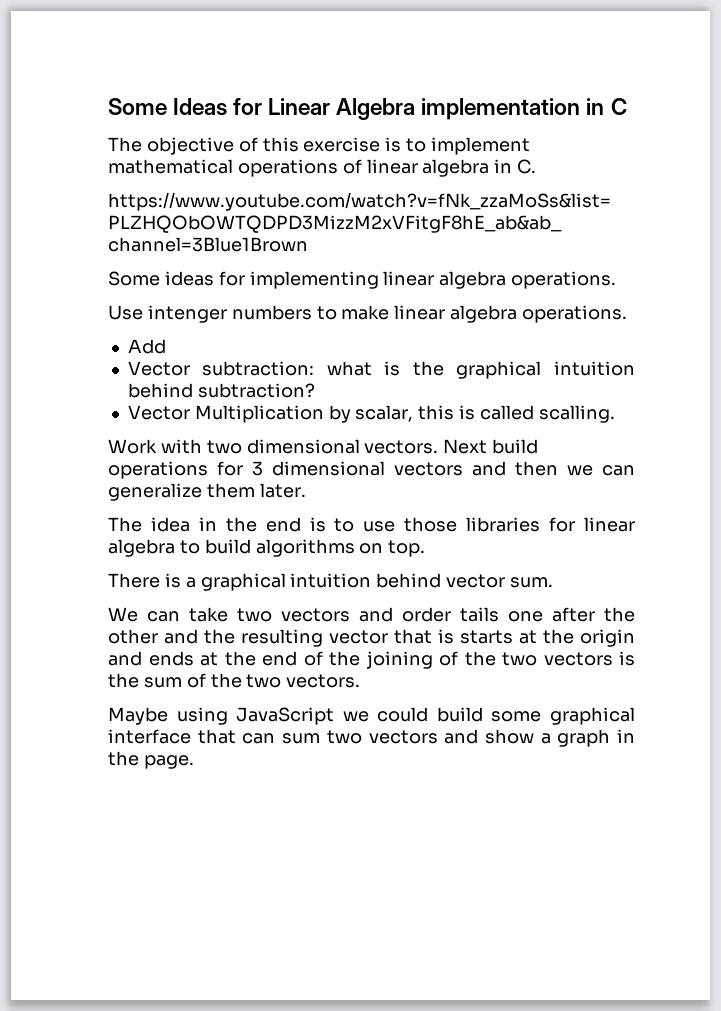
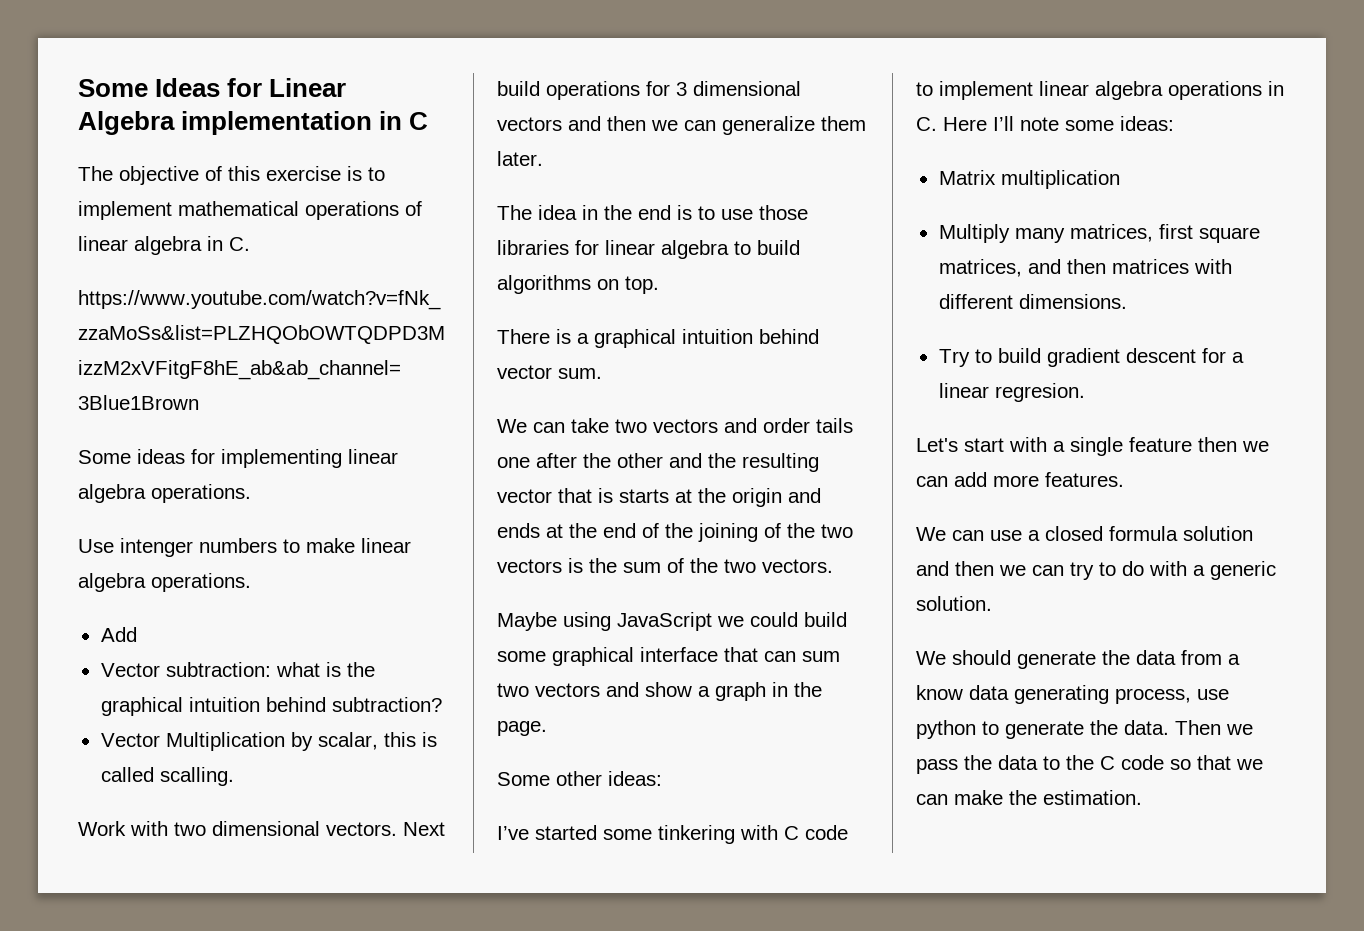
+ Some other ideas:
+ I’ve started some tinkering with C code to implement linear algebra operations in C. Here I’ll note some ideas:
+ Matrix multiplication
+ Multiply many matrices, first square matrices, and then matrices with different dimensions.
+ Try to build gradient descent for a linear regresion.
+ Let's start with a single feature then we can add more features.
+ We can use a closed formula solution and then we can try to do with a generic solution.
+ We should generate the data from a know data generating process, use python to generate the data. Then we pass the data to the C code so that we can make the estimation.

